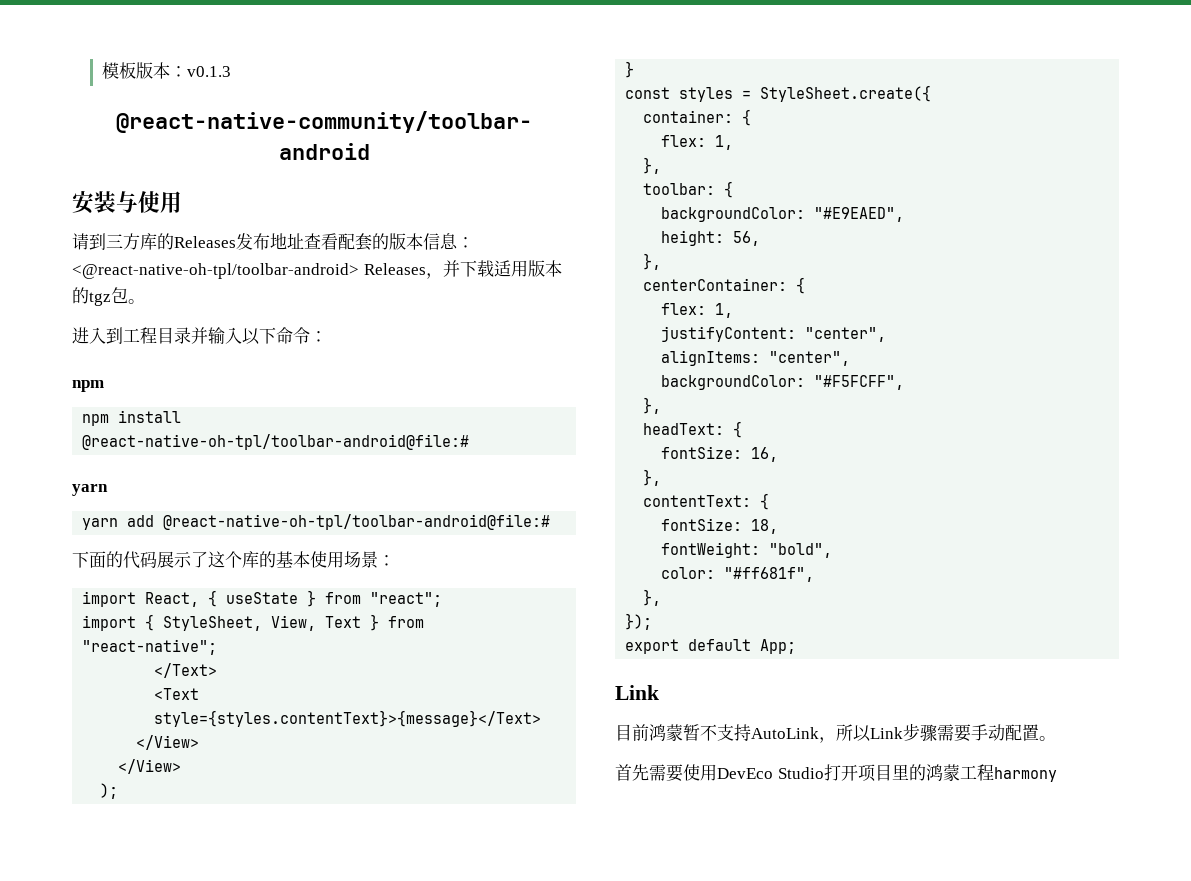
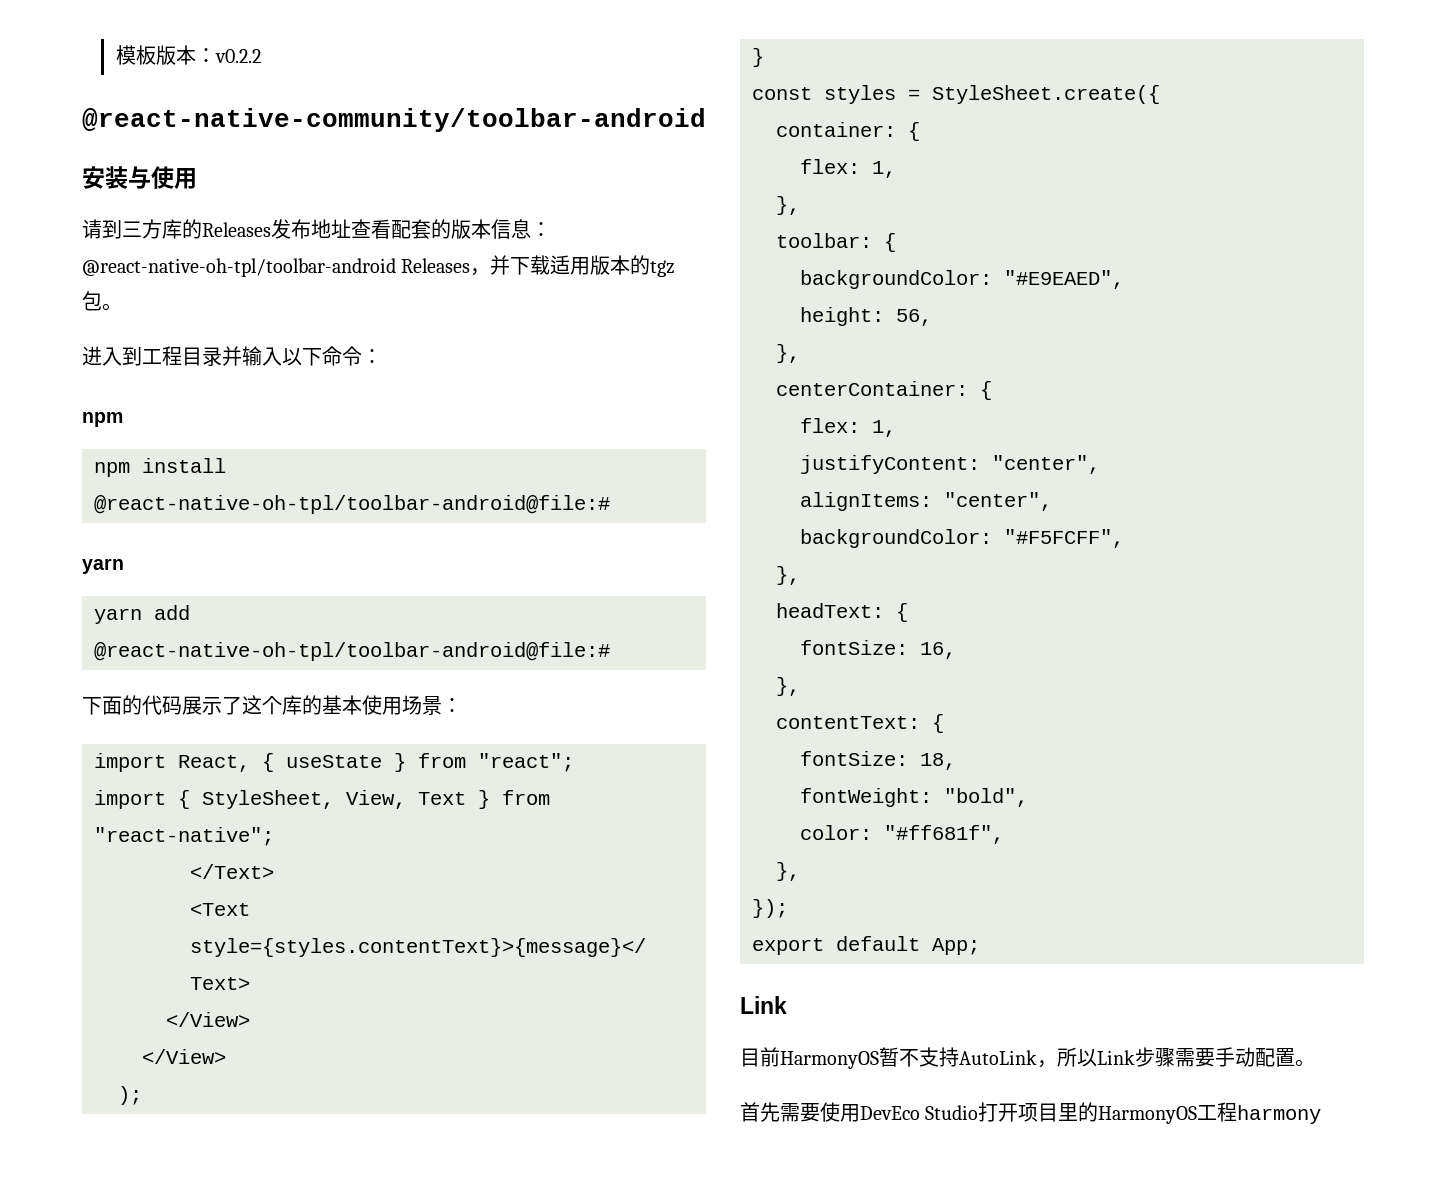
- 模板版本：v0.1.3
+ 模板版本：v0.2.2
- 请到三方库的Releases发布地址查看配套的版本信息：<@react-native-oh-tpl/toolbar-android> Releases，并下载适用版本的tgz包。
+ 请到三方库的Releases发布地址查看配套的版本信息：@react-native-oh-tpl/toolbar-android Releases，并下载适用版本的tgz包。
- 目前鸿蒙暂不支持AutoLink，所以Link步骤需要手动配置。
+ 目前HarmonyOS暂不支持AutoLink，所以Link步骤需要手动配置。
- 首先需要使用DevEco Studio打开项目里的鸿蒙工程harmony
+ 首先需要使用DevEco Studio打开项目里的HarmonyOS工程harmony

